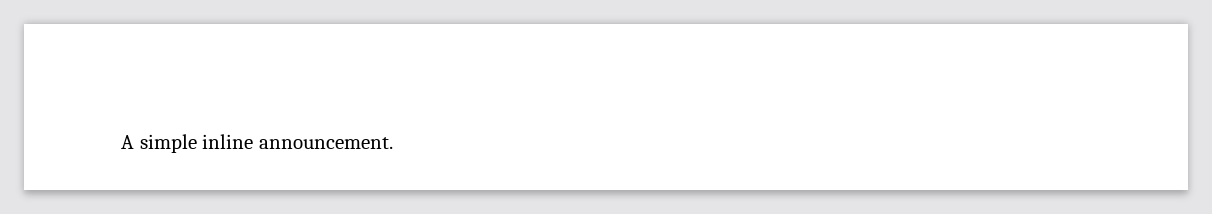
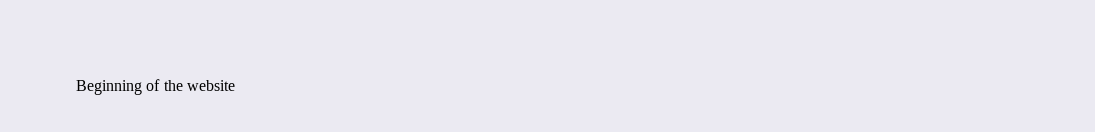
- A simple inline announcement.
+ Beginning of the website

